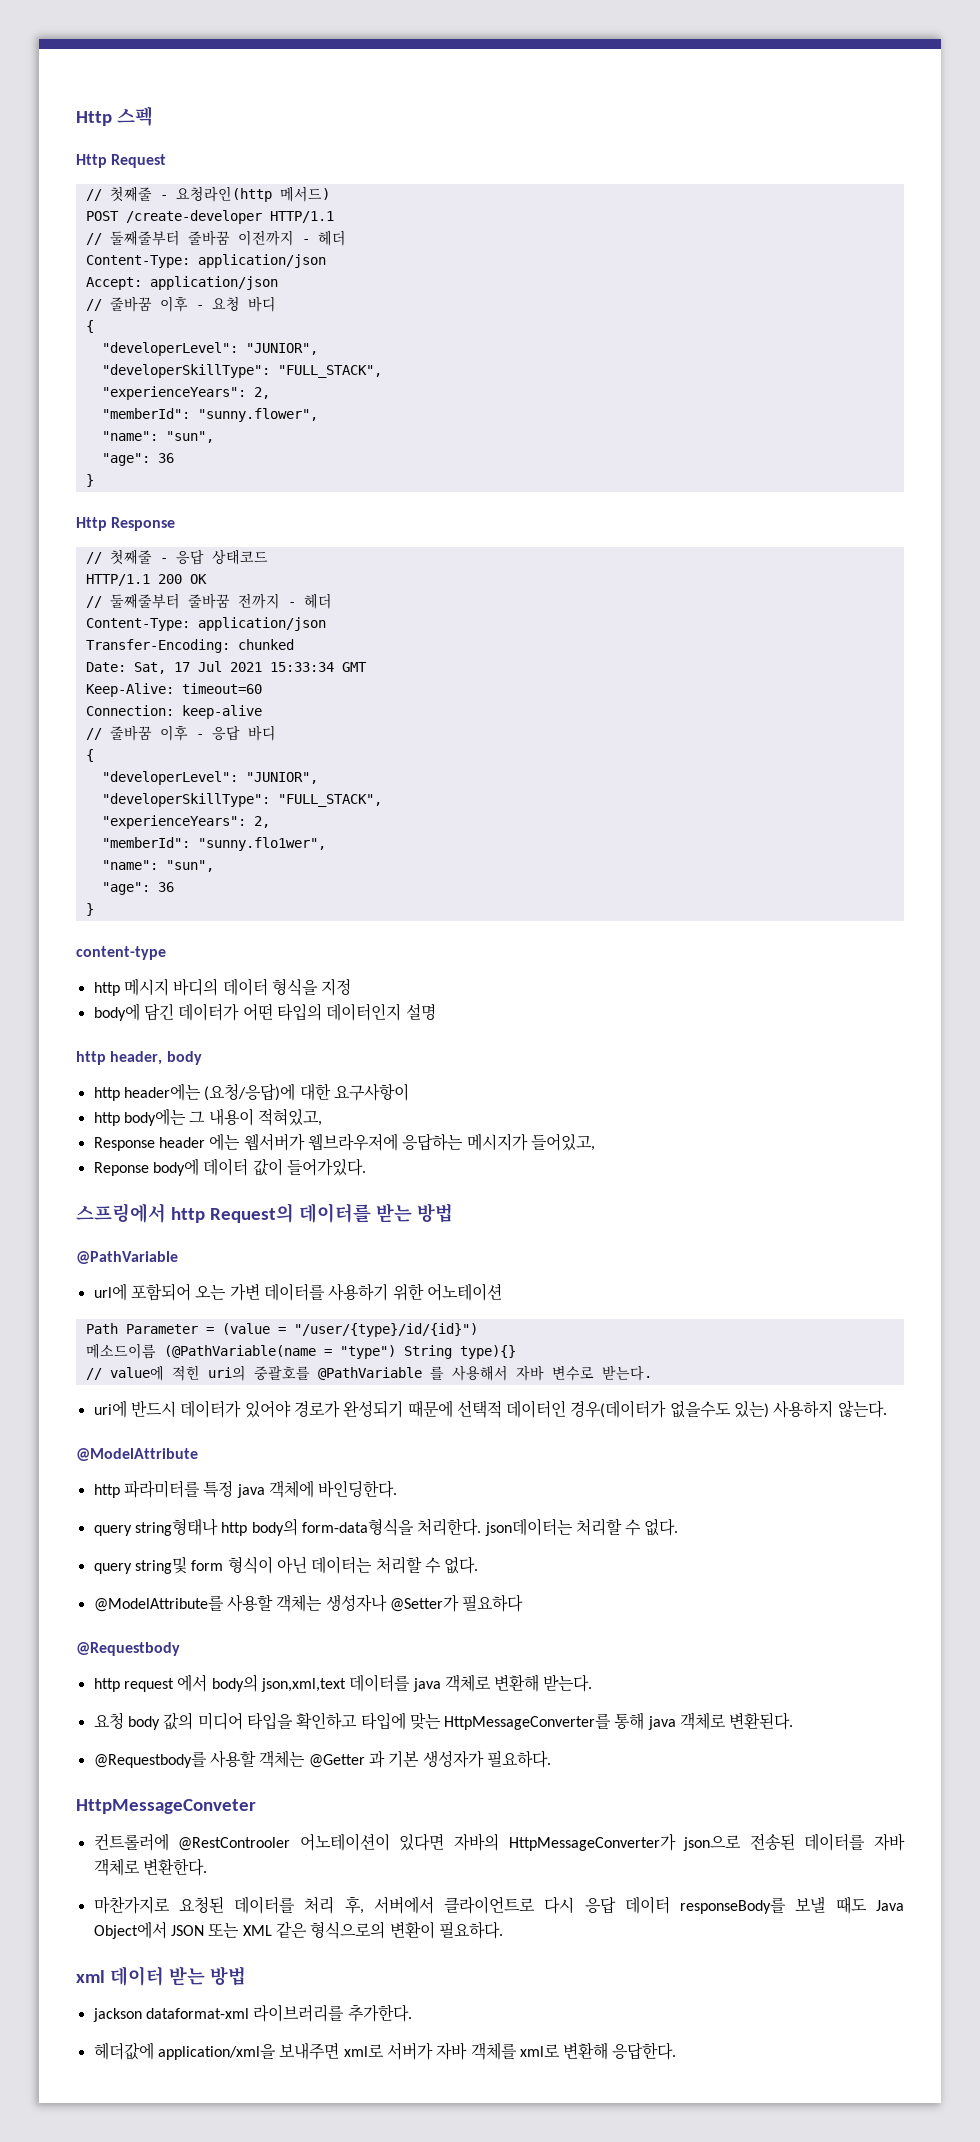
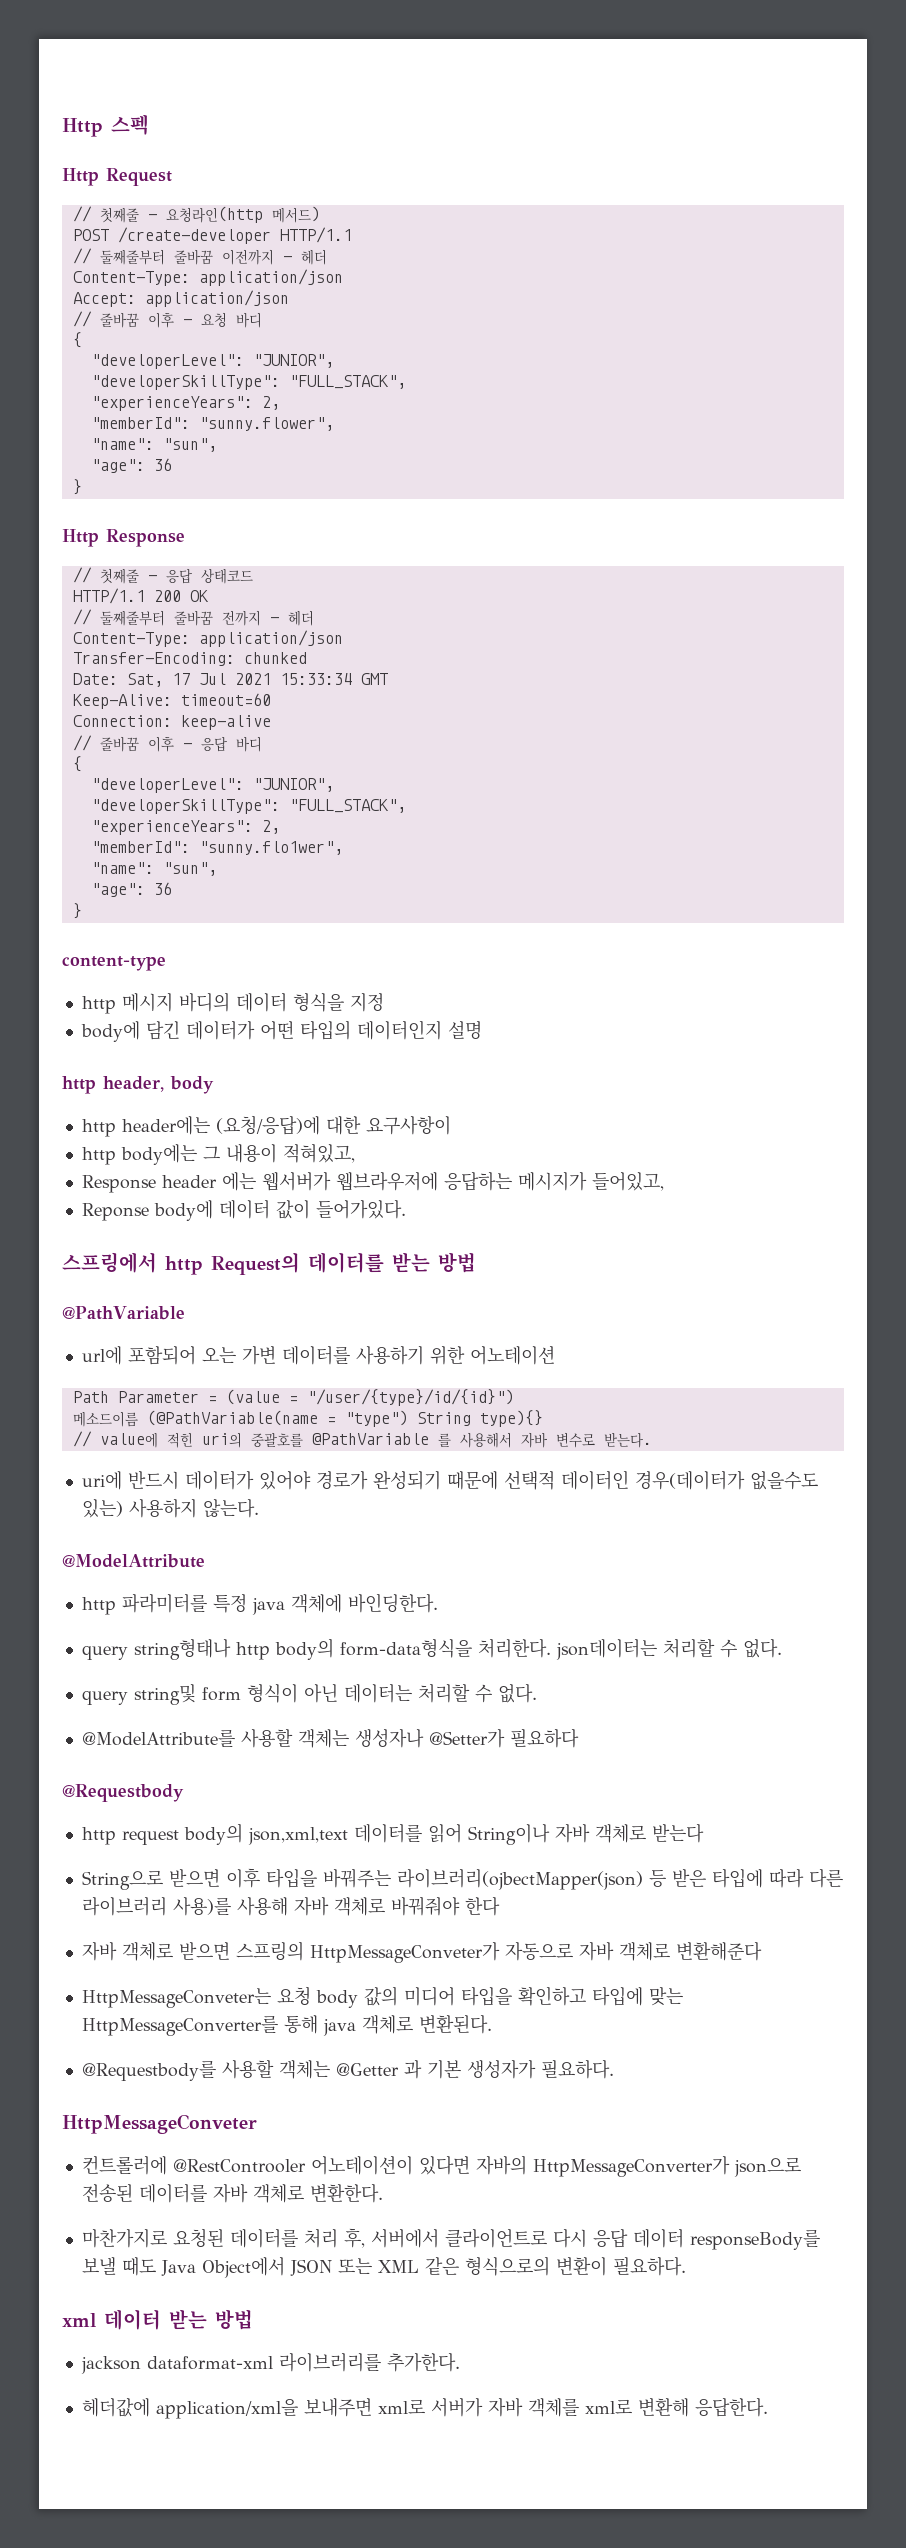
- http request 에서 body의 json,xml,text 데이터를 java 객체로 변환해 받는다.
- 요청 body 값의 미디어 타입을 확인하고 타입에 맞는 HttpMessageConverter를 통해 java 객체로 변환된다.
+ http request body의 json,xml,text 데이터를 읽어 String이나 자바 객체로 받는다
+ String으로 받으면 이후 타입을 바꿔주는 라이브러리(ojbectMapper(json) 등 받은 타입에 따라 다른 라이브러리 사용)를 사용해 자바 객체로 바꿔줘야 한다
+ 자바 객체로 받으면 스프링의 HttpMessageConveter가 자동으로 자바 객체로 변환해준다
+ HttpMessageConveter는 요청 body 값의 미디어 타입을 확인하고 타입에 맞는 HttpMessageConverter를 통해 java 객체로 변환된다.

